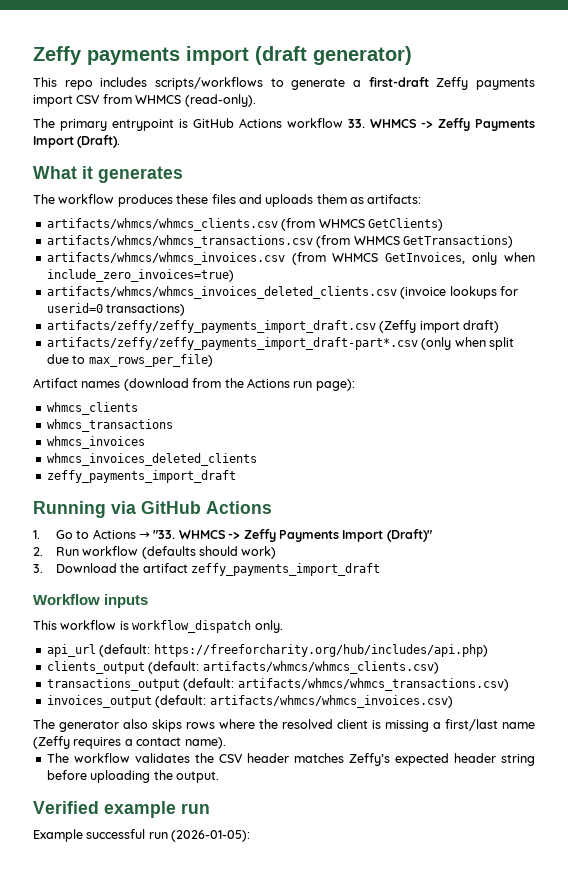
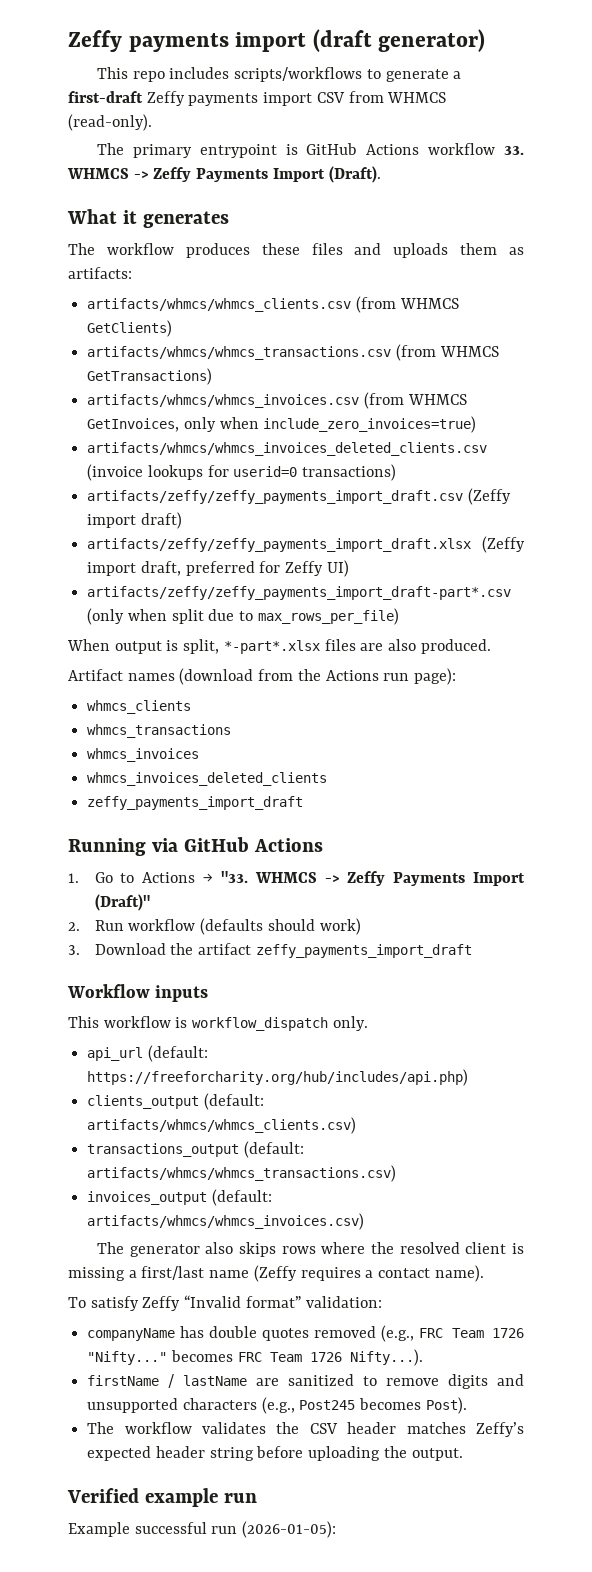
+ artifacts/zeffy/zeffy_payments_import_draft.xlsx (Zeffy import draft, preferred for Zeffy UI)
+ When output is split, *-part*.xlsx files are also produced.
+ To satisfy Zeffy “Invalid format” validation:
+ companyName has double quotes removed (e.g., FRC Team 1726 "Nifty..." becomes FRC Team 1726 Nifty...).
+ firstName / lastName are sanitized to remove digits and unsupported characters (e.g., Post245 becomes Post).

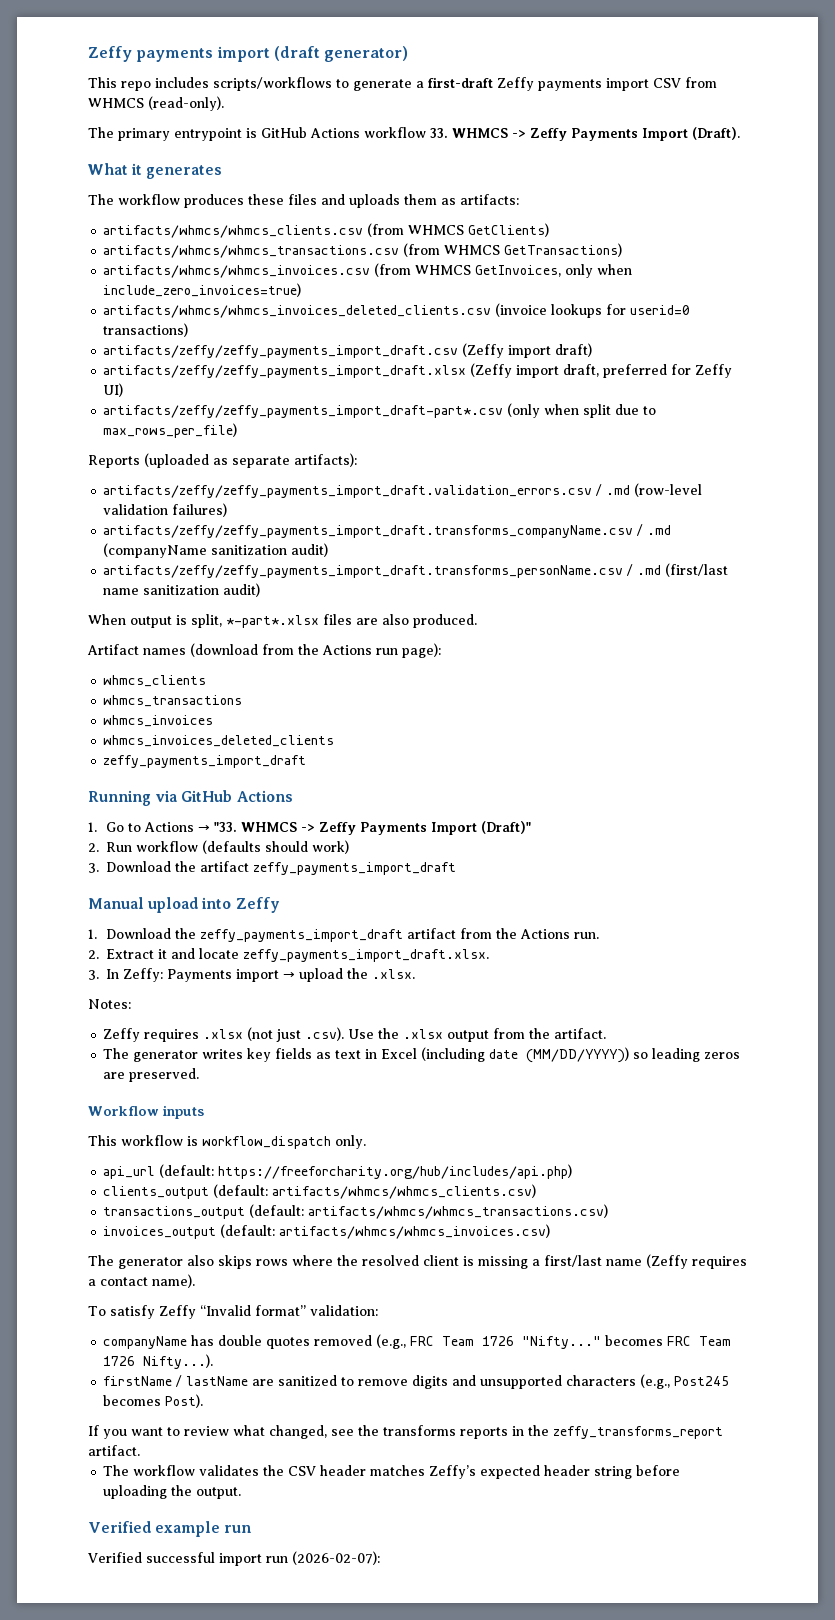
+ Reports (uploaded as separate artifacts):
+ artifacts/zeffy/zeffy_payments_import_draft.validation_errors.csv / .md (row-level validation failures)
+ artifacts/zeffy/zeffy_payments_import_draft.transforms_companyName.csv / .md (companyName sanitization audit)
+ artifacts/zeffy/zeffy_payments_import_draft.transforms_personName.csv / .md (first/last name sanitization audit)
+ Manual upload into Zeffy
+ 1. Download the zeffy_payments_import_draft artifact from the Actions run.
+ 2. Extract it and locate zeffy_payments_import_draft.xlsx.
+ 3. In Zeffy: Payments import → upload the .xlsx.
+ Notes:
+ Zeffy requires .xlsx (not just .csv). Use the .xlsx output from the artifact.
+ The generator writes key fields as text in Excel (including date (MM/DD/YYYY)) so leading zeros are preserved.
+ If you want to review what changed, see the transforms reports in the zeffy_transforms_report artifact.
- Example successful run (2026-01-05):
+ Verified successful import run (2026-02-07):

